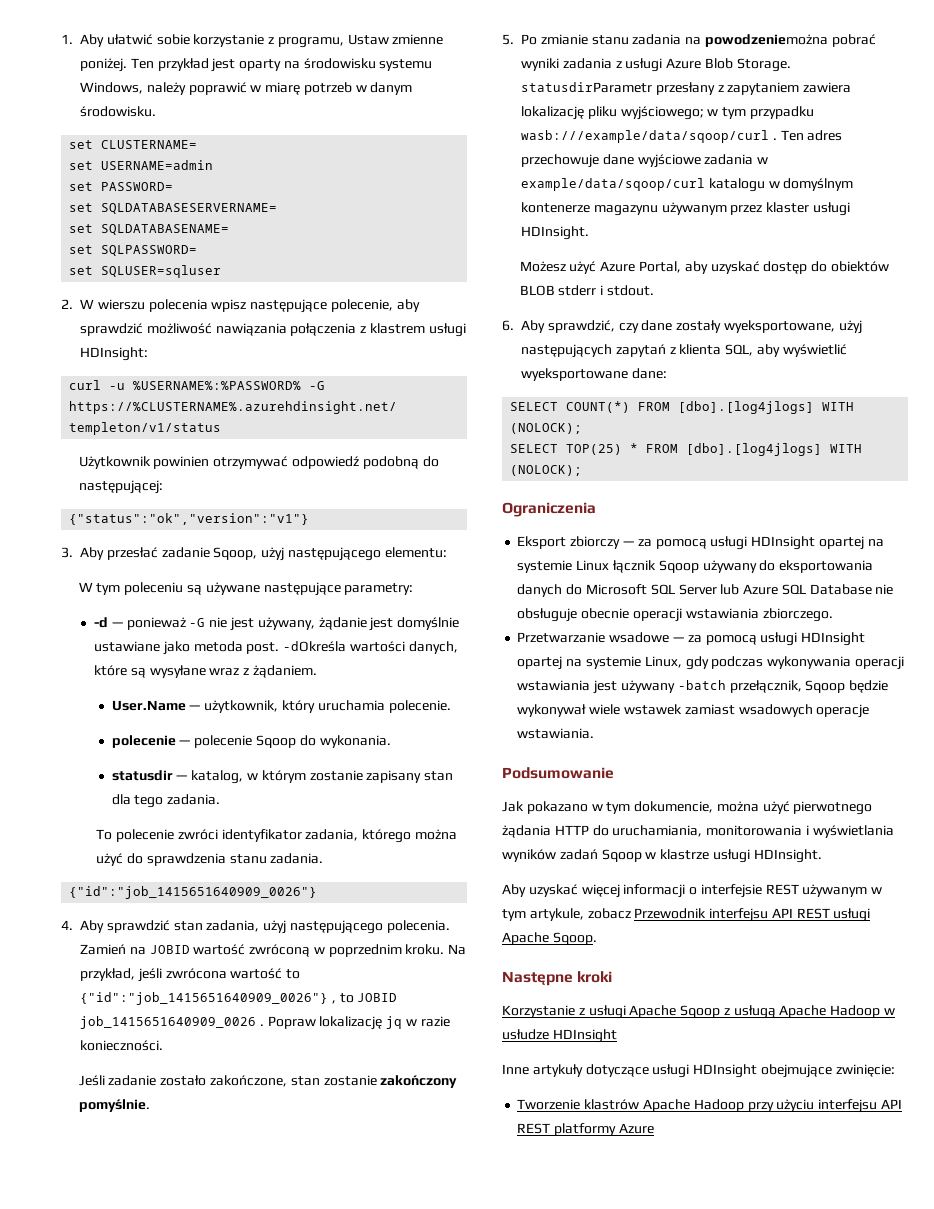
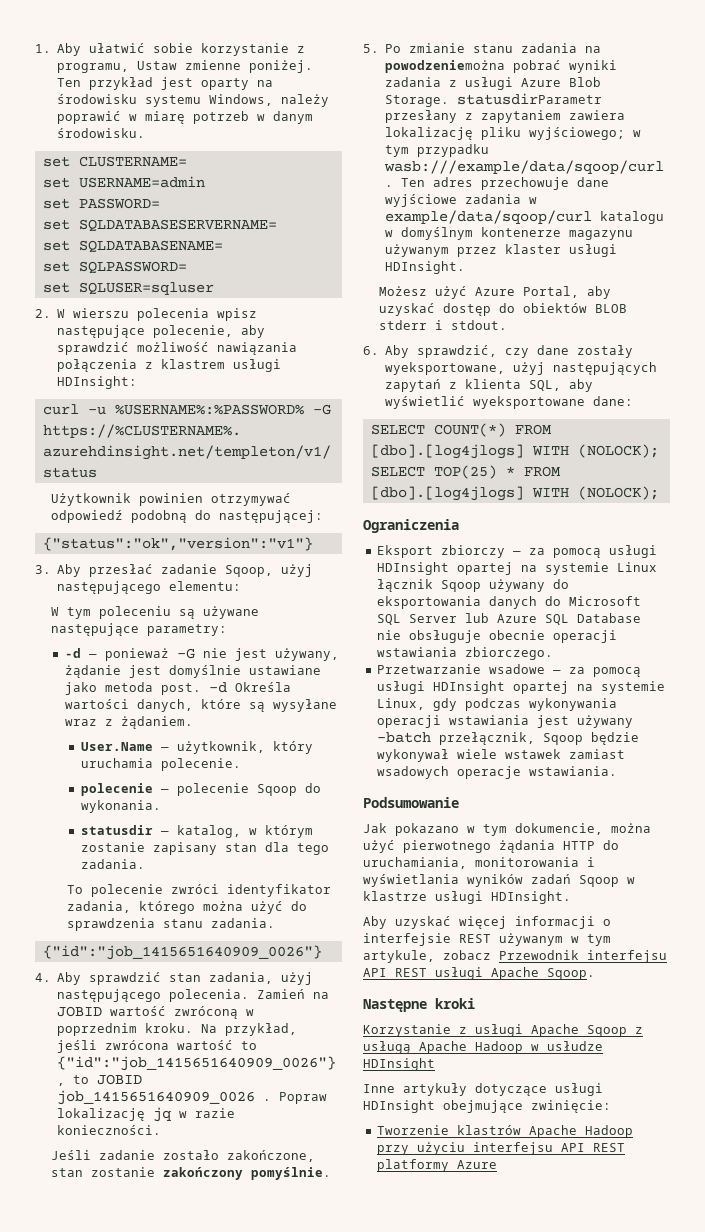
- -dOkreśla wartości danych, które są wysyłane wraz z żądaniem.
+ -d Określa wartości danych, które są wysyłane wraz z żądaniem.

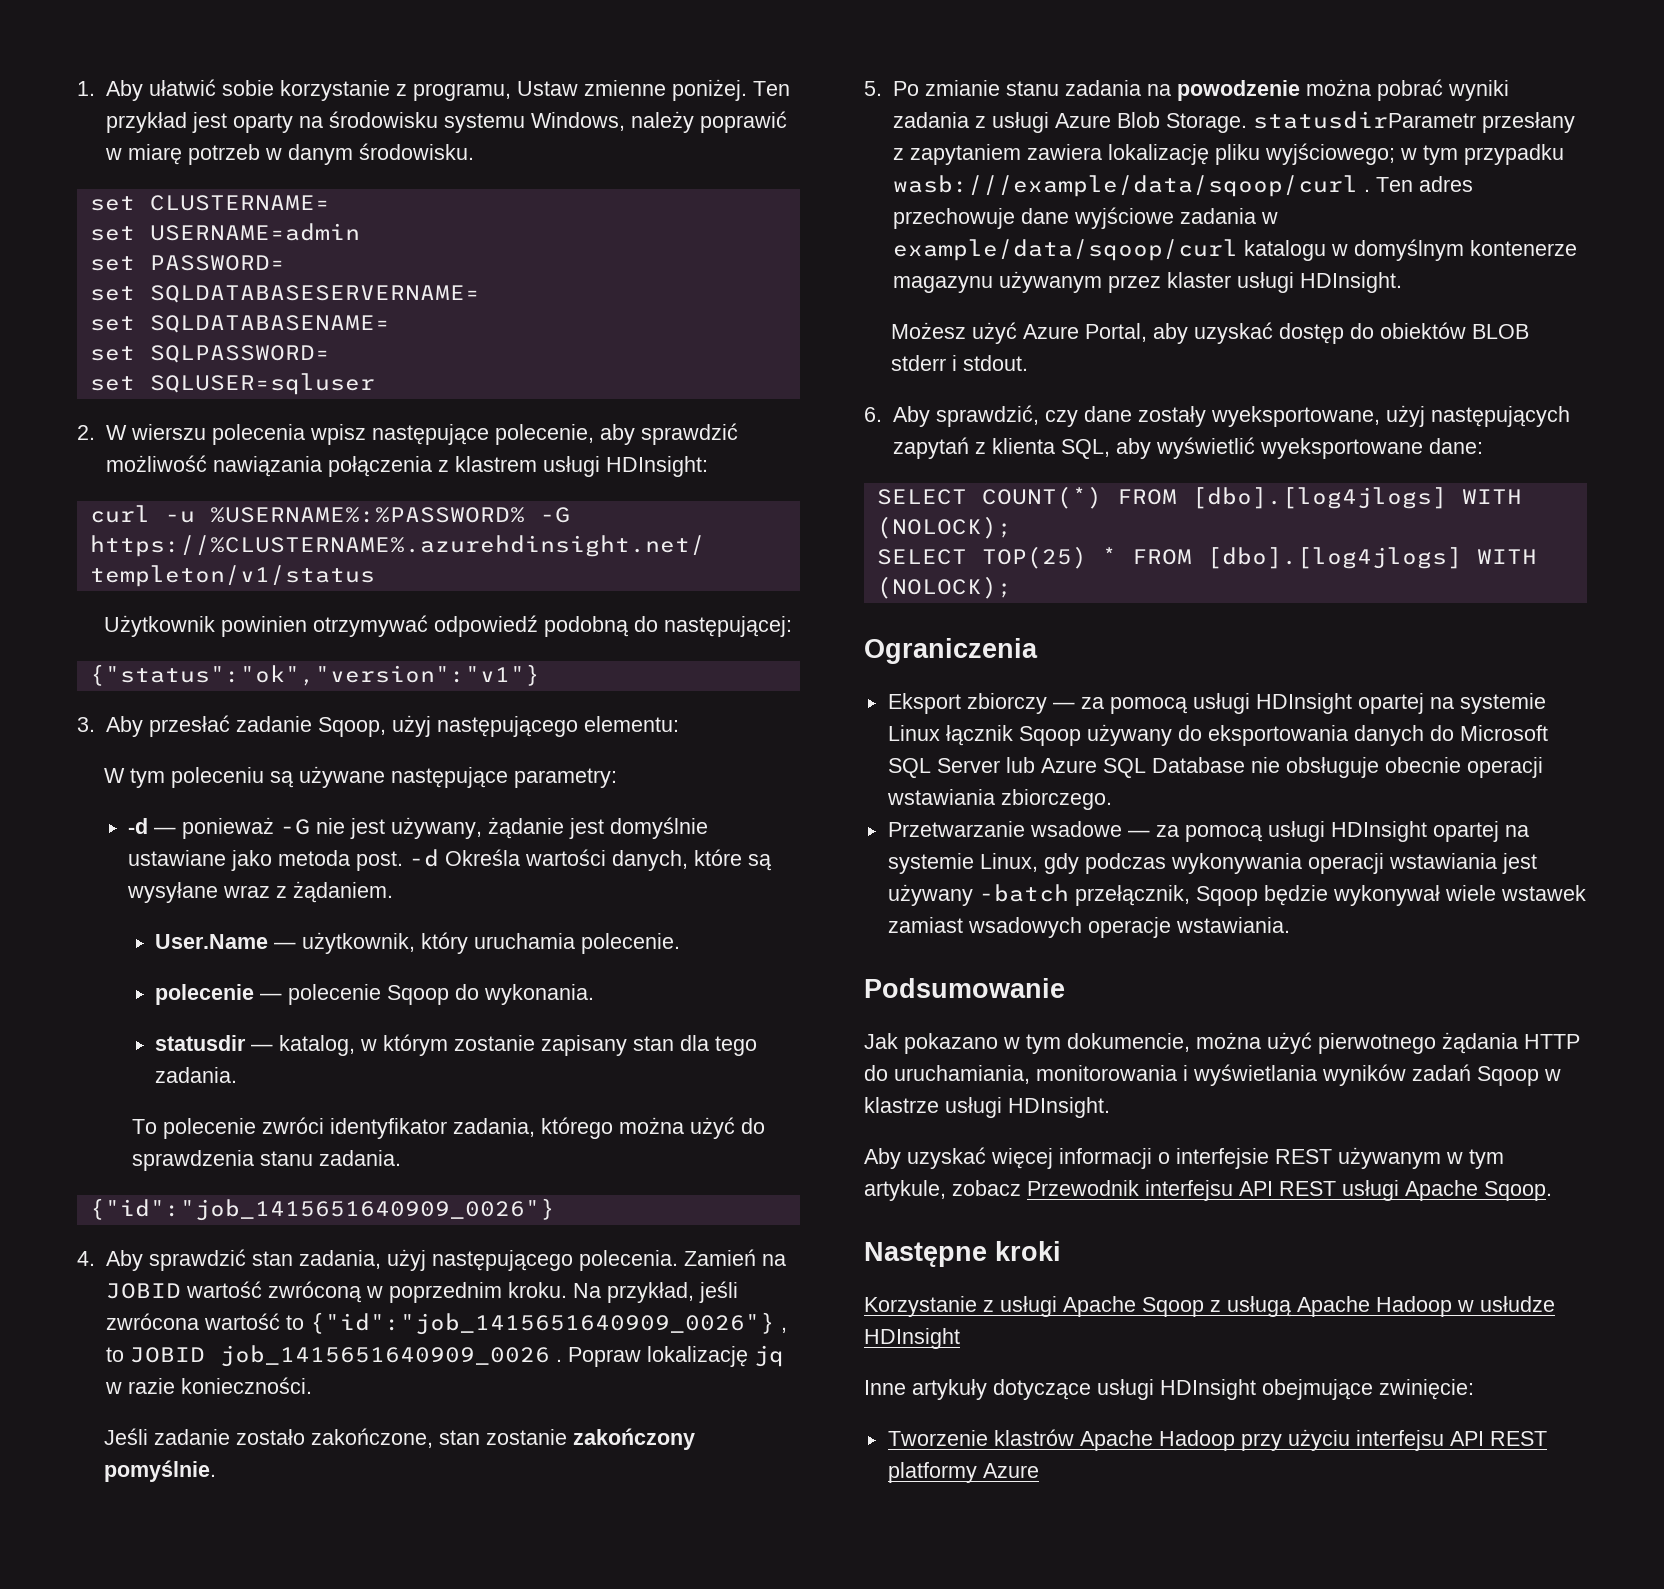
- 5. Po zmianie stanu zadania na powodzeniemożna pobrać wyniki zadania z usługi Azure Blob Storage. statusdirParametr przesłany z zapytaniem zawiera lokalizację pliku wyjściowego; w tym przypadku wasb:///example/data/sqoop/curl .
+ 5. Po zmianie stanu zadania na powodzenie można pobrać wyniki zadania z usługi Azure Blob Storage. statusdirParametr przesłany z zapytaniem zawiera lokalizację pliku wyjściowego; w tym przypadku wasb:///example/data/sqoop/curl .

